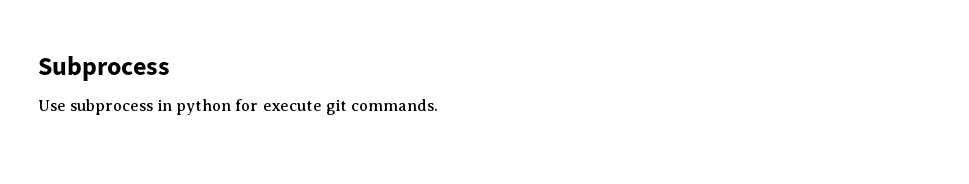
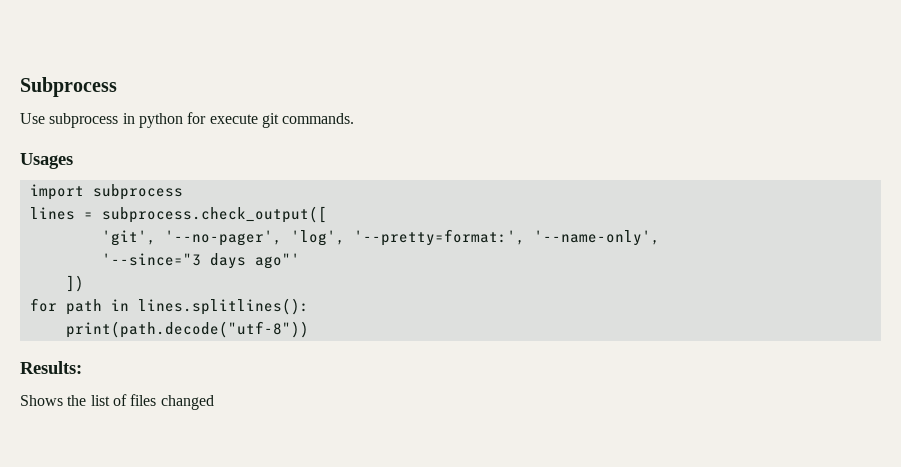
+ Usages
+ import subprocess
+ lines = subprocess.check_output([
+ 'git', '--no-pager', 'log', '--pretty=format:', '--name-only',
+ '--since="3 days ago"'
+ ])
+ for path in lines.splitlines():
+ print(path.decode("utf-8"))
+ Results:
+ Shows the list of files changed

